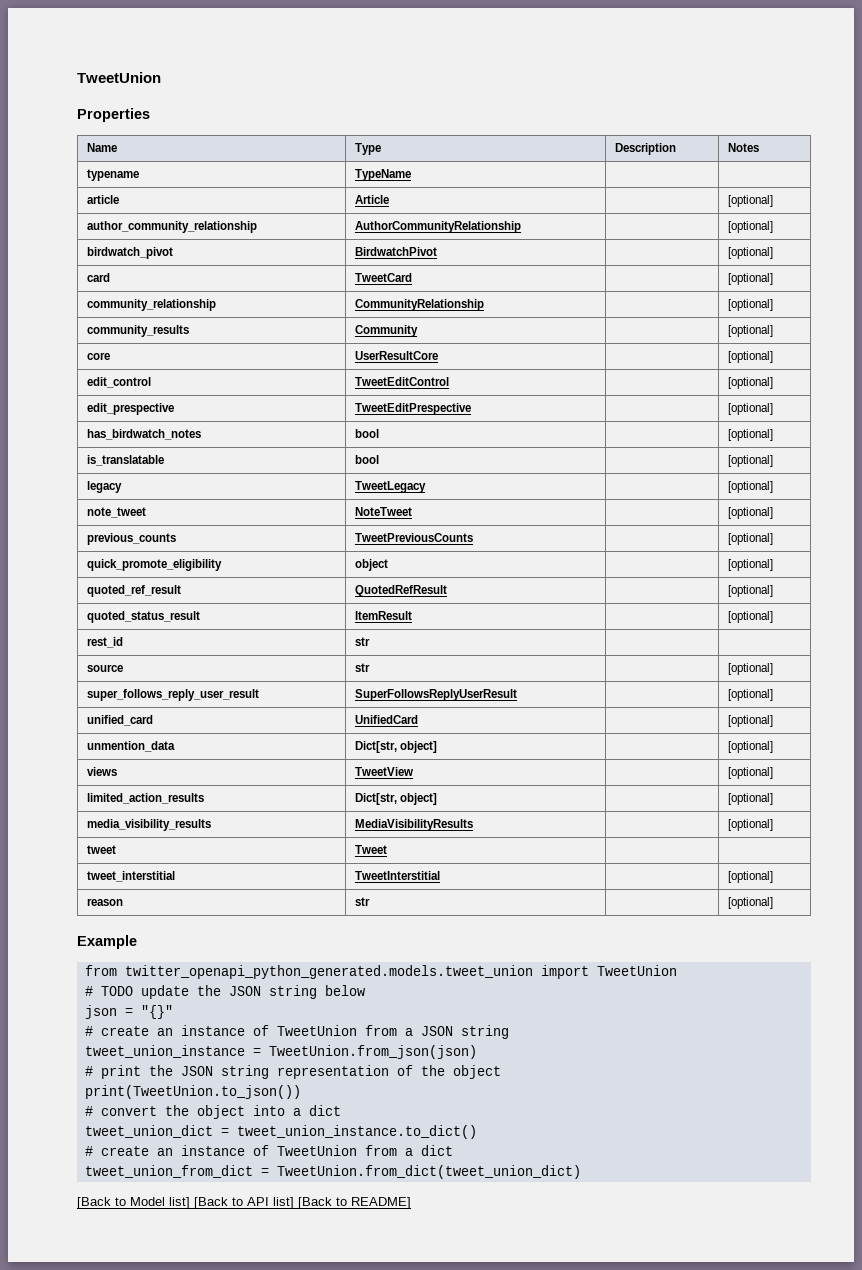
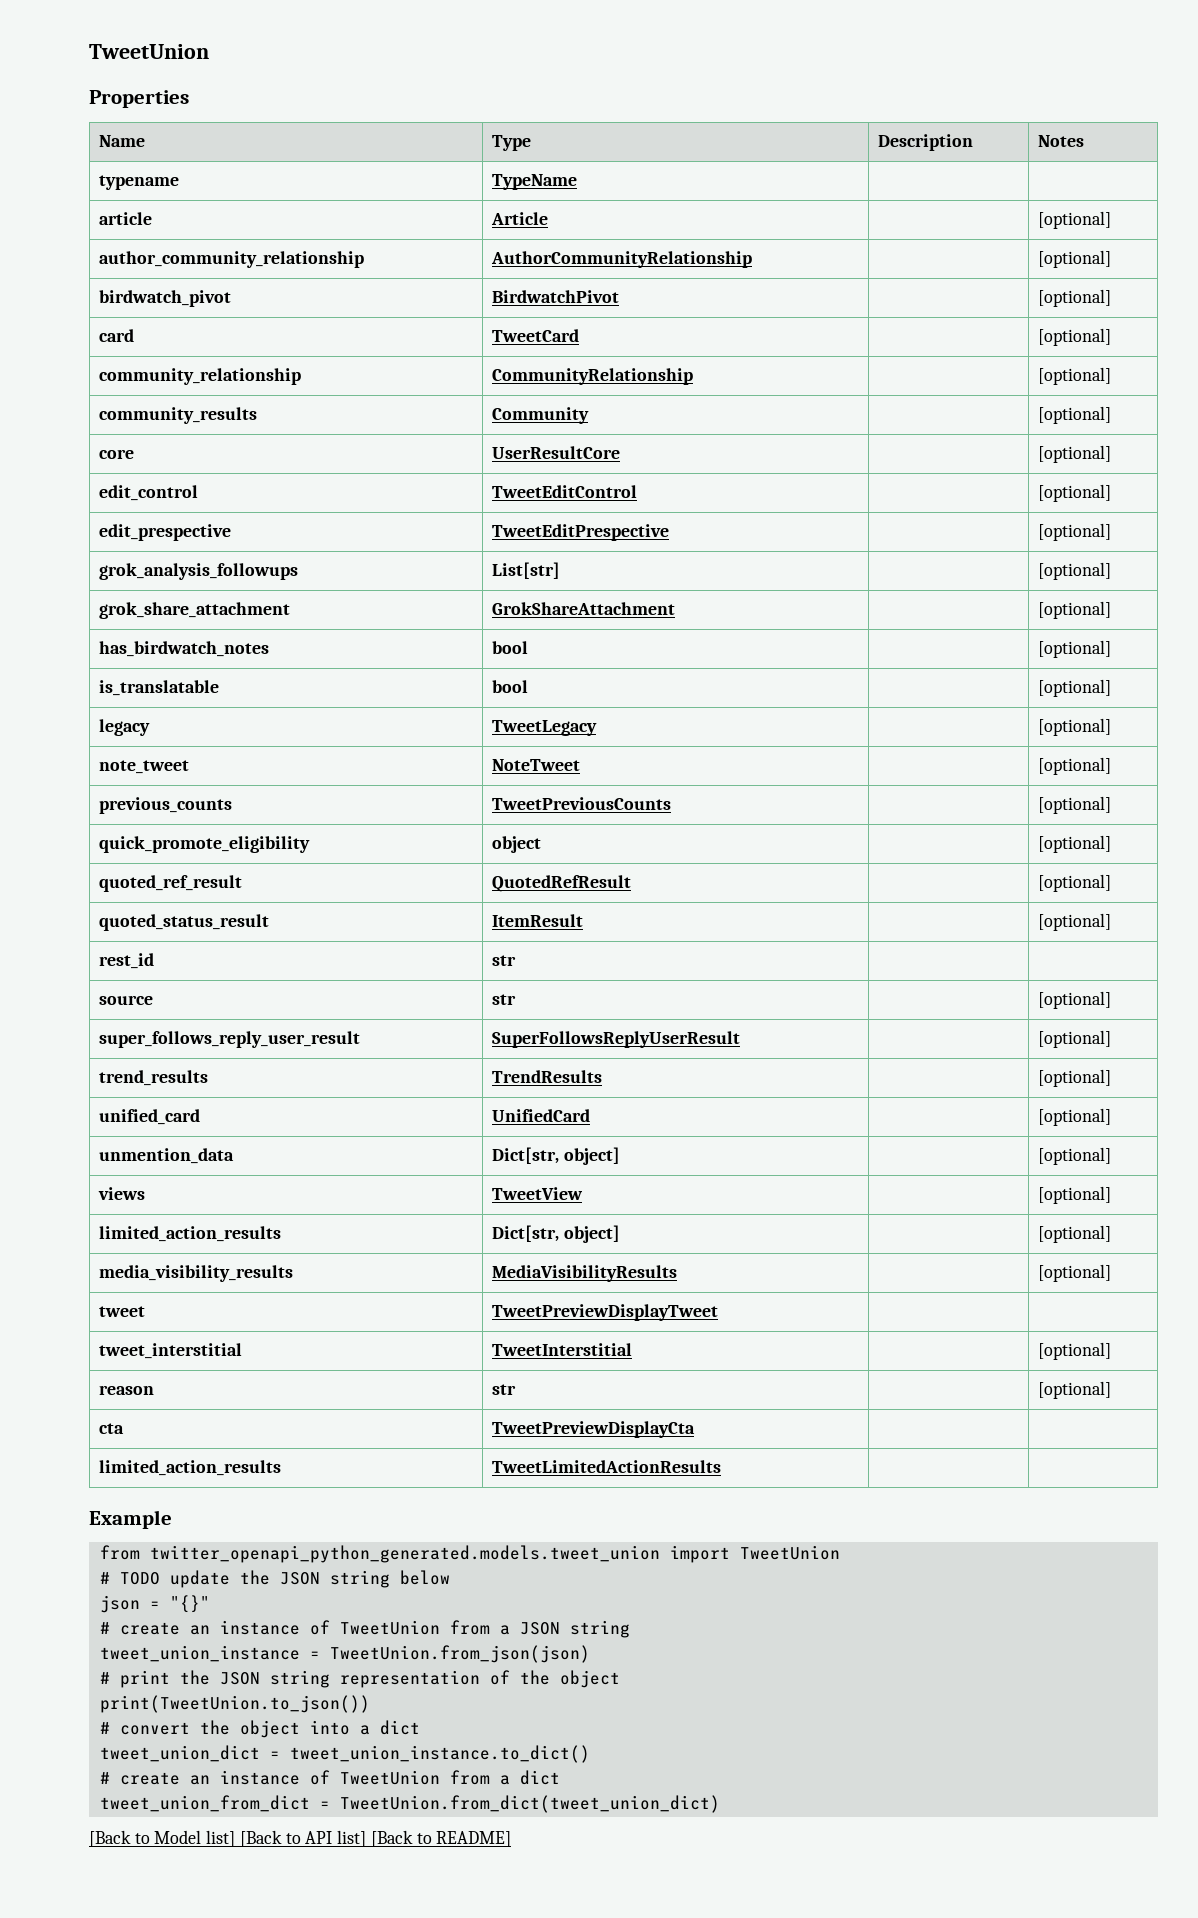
+ grok_analysis_followups | List[str] | | [optional]
+ grok_share_attachment | GrokShareAttachment | | [optional]
+ trend_results | TrendResults | | [optional]
- tweet | Tweet | |
+ tweet | TweetPreviewDisplayTweet | |
+ cta | TweetPreviewDisplayCta | |
+ limited_action_results | TweetLimitedActionResults | |

